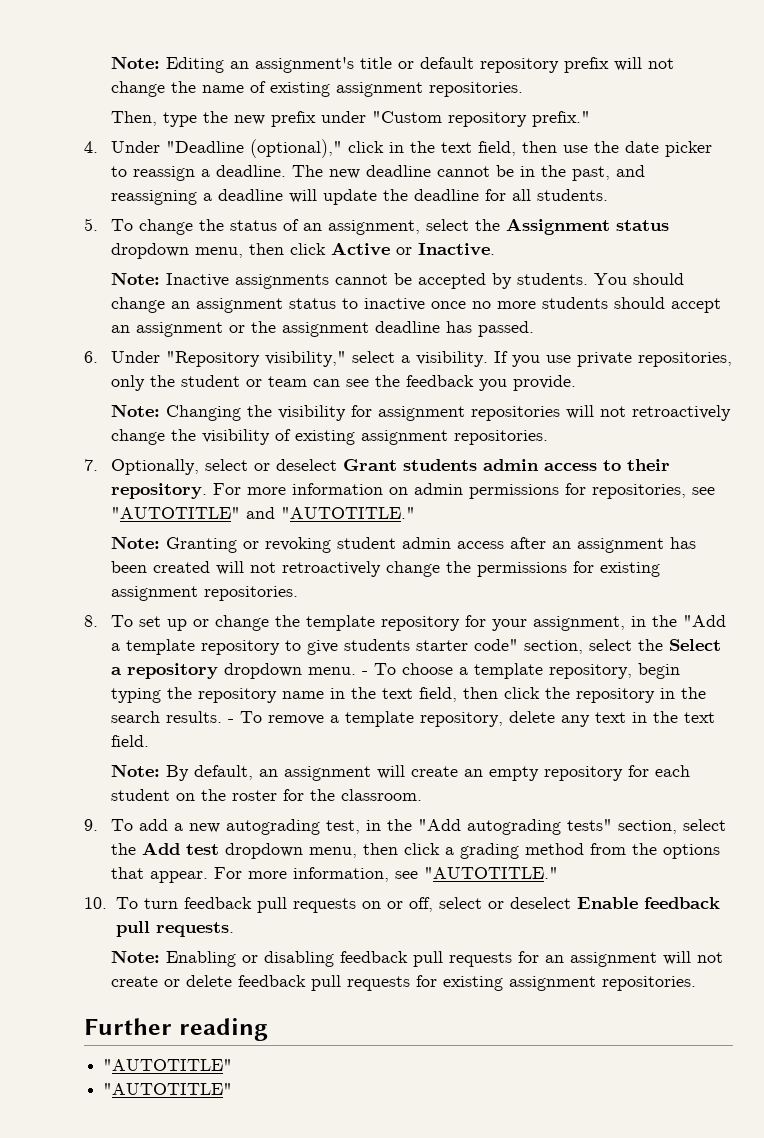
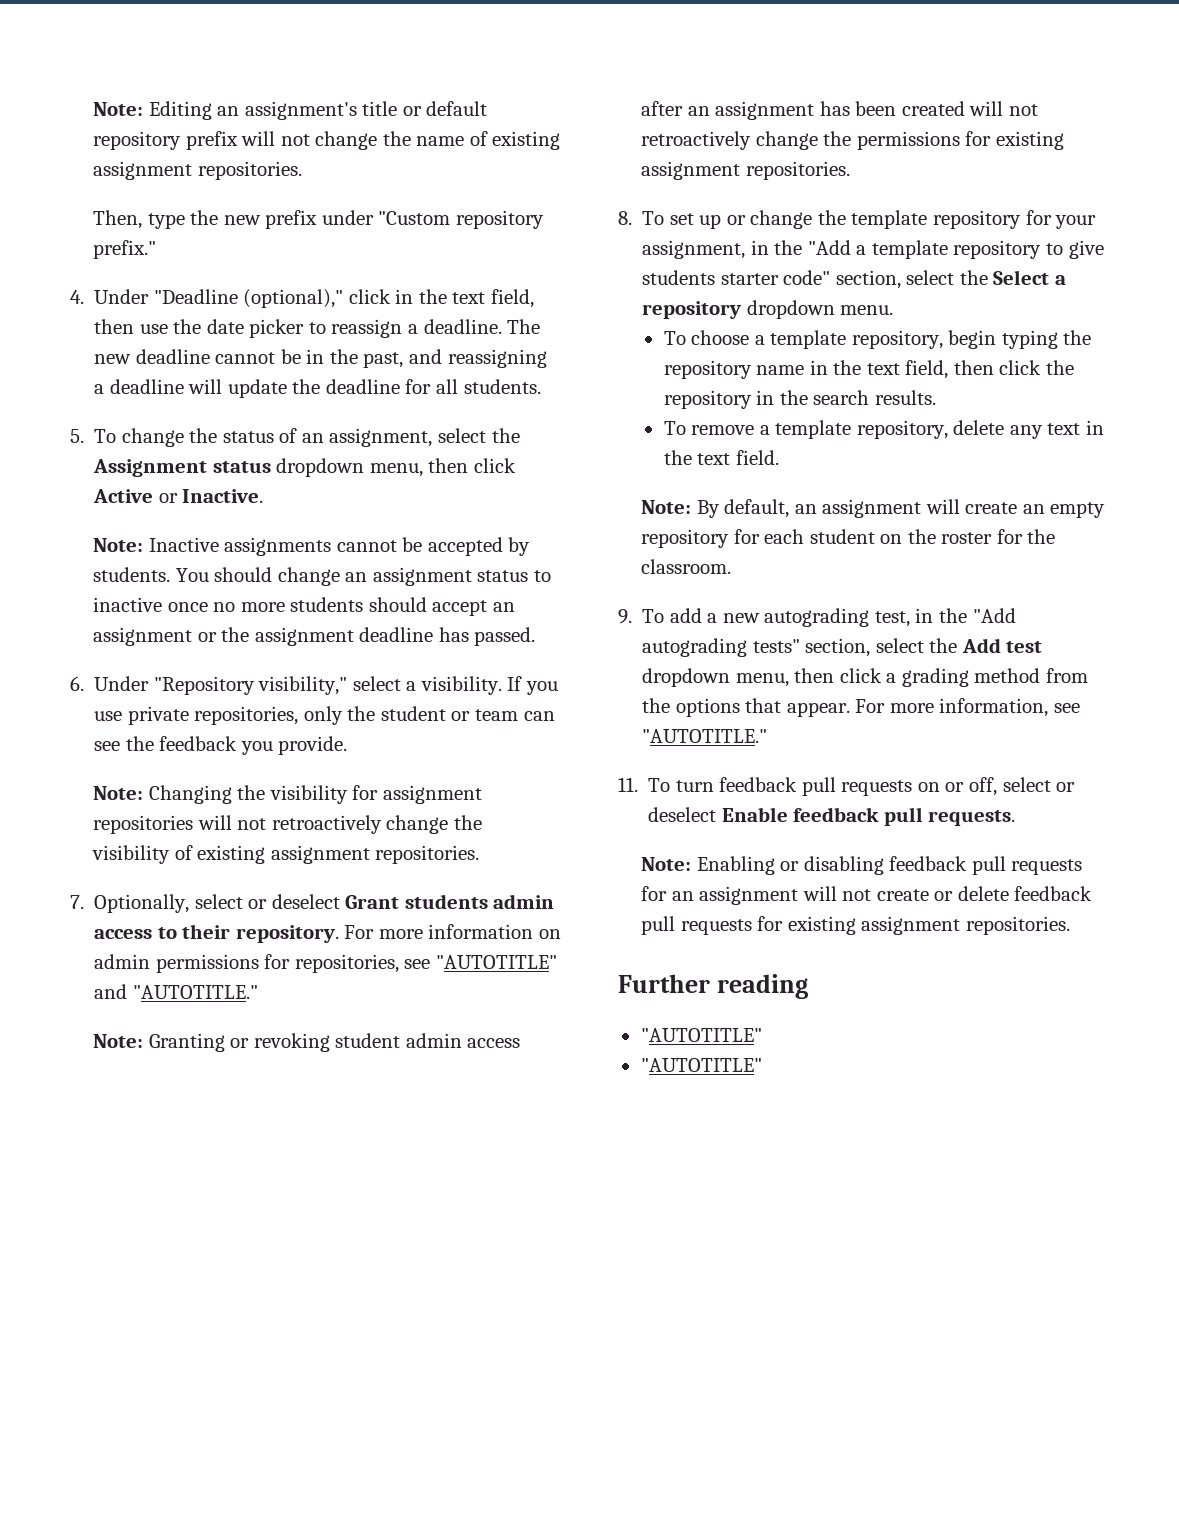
- 8. To set up or change the template repository for your assignment, in the "Add a template repository to give students starter code" section, select the Select a repository dropdown menu. - To choose a template repository, begin typing the repository name in the text field, then click the repository in the search results. - To remove a template repository, delete any text in the text field.
+ 8. To set up or change the template repository for your assignment, in the "Add a template repository to give students starter code" section, select the Select a repository dropdown menu.
+ To choose a template repository, begin typing the repository name in the text field, then click the repository in the search results.
+ To remove a template repository, delete any text in the text field.
- 10. To turn feedback pull requests on or off, select or deselect Enable feedback pull requests.
+ 11. To turn feedback pull requests on or off, select or deselect Enable feedback pull requests.

